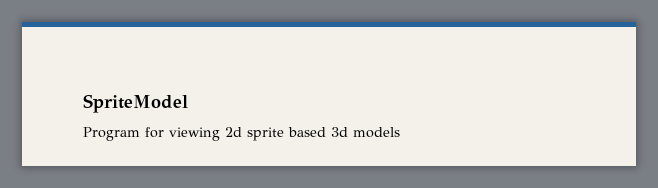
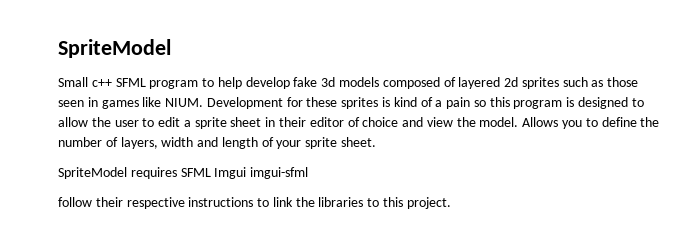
- Program for viewing 2d sprite based 3d models
+ Small c++ SFML program to help develop fake 3d models composed of layered 2d sprites such as those seen in games like NIUM. Development for these sprites is kind of a pain so this program is designed to allow the user to edit a sprite sheet in their editor of choice and view the model. Allows you to define the number of layers, width and length of your sprite sheet.
+ SpriteModel requires SFML Imgui imgui-sfml
+ follow their respective instructions to link the libraries to this project.

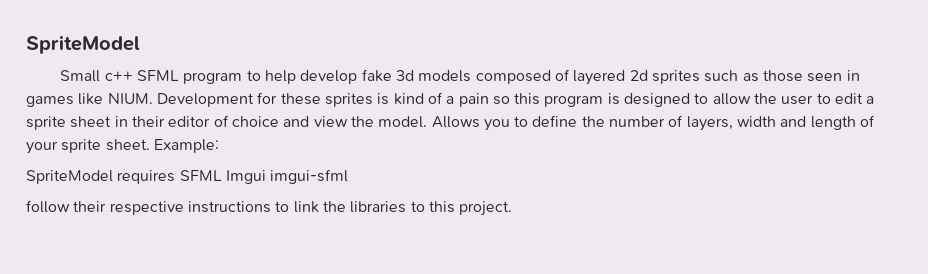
+ Example:

